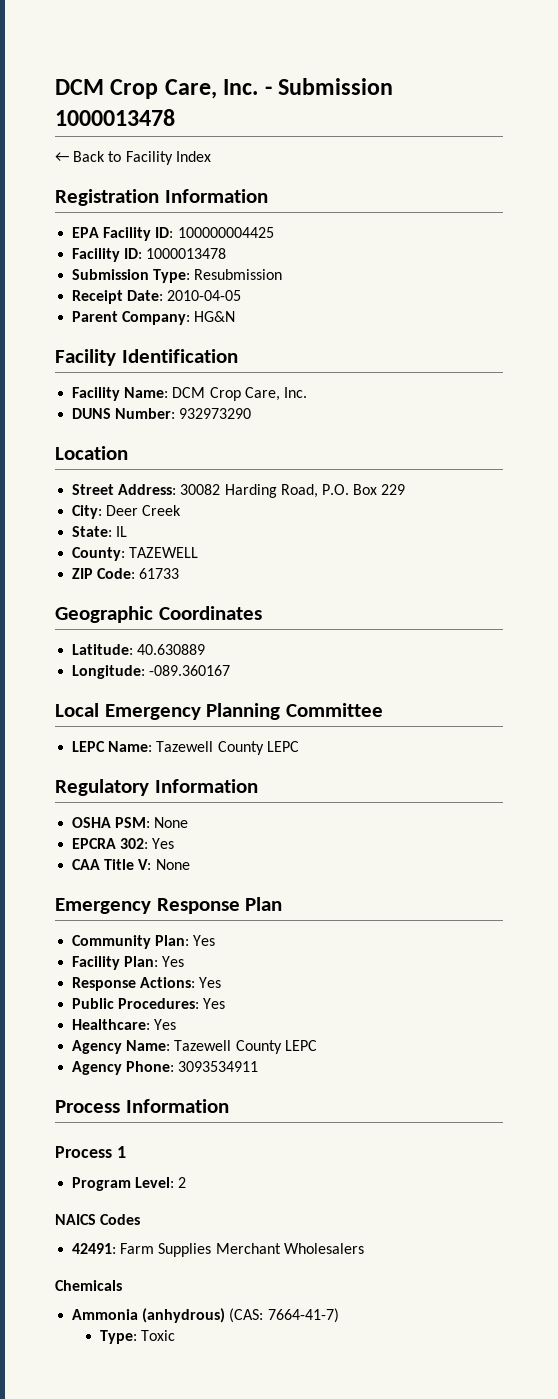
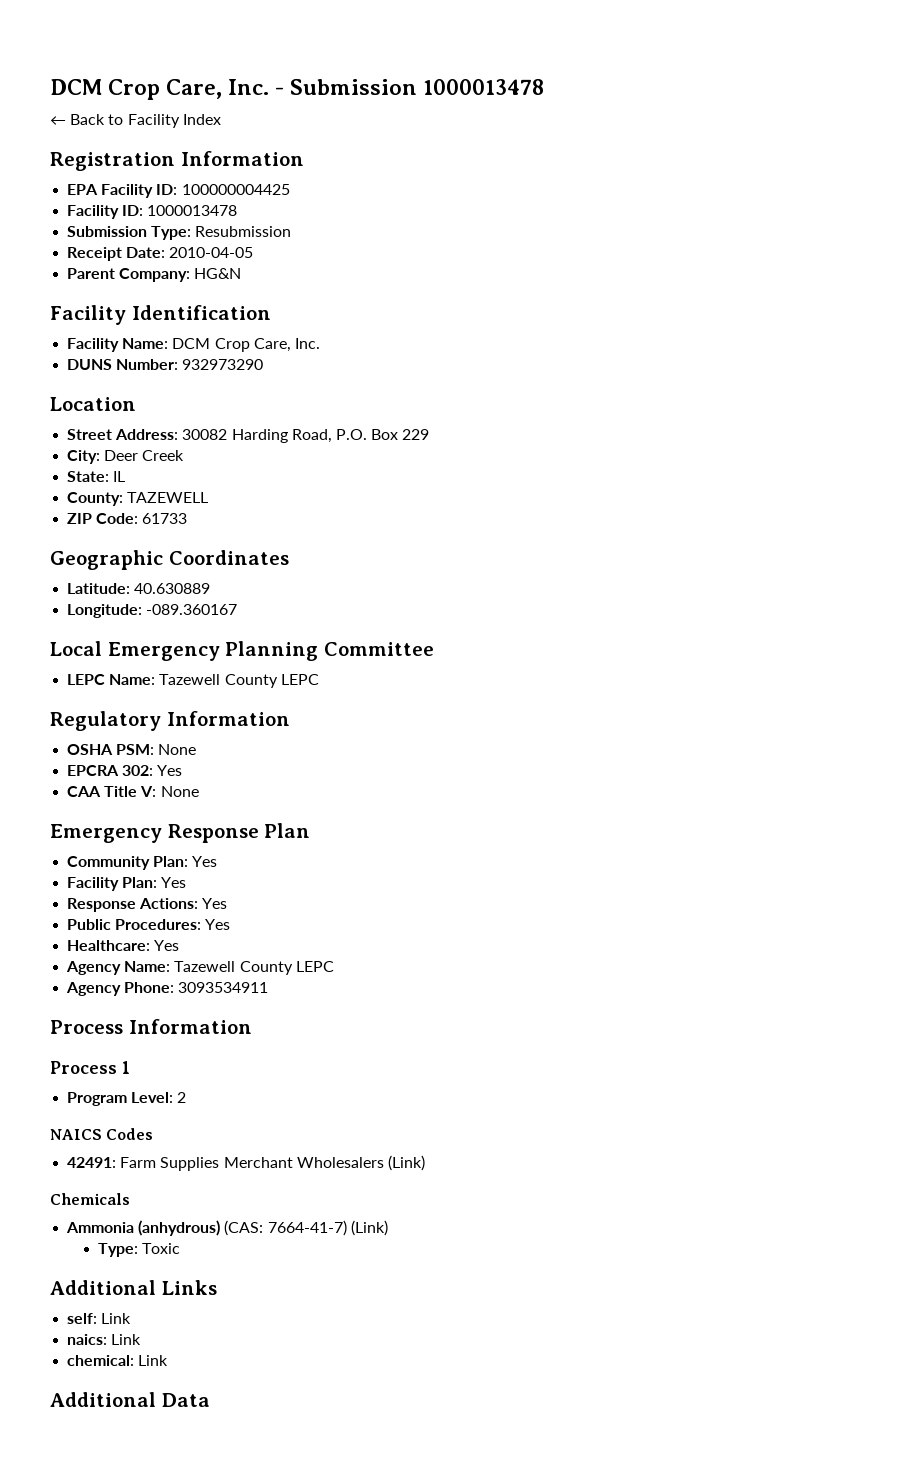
- 42491: Farm Supplies Merchant Wholesalers
+ 42491: Farm Supplies Merchant Wholesalers (Link)
- Ammonia (anhydrous) (CAS: 7664-41-7)
+ Ammonia (anhydrous) (CAS: 7664-41-7) (Link)
+ Additional Links
+ self: Link
+ naics: Link
+ chemical: Link
+ Additional Data

